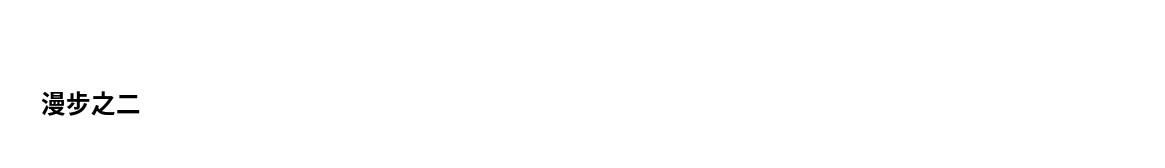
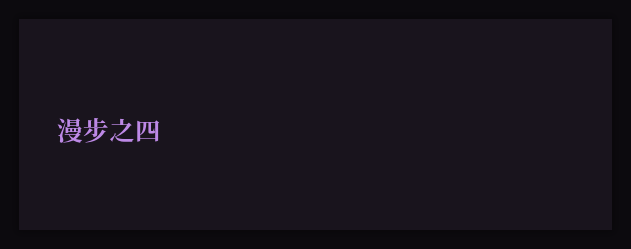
- 漫步之二
+ 漫步之四

